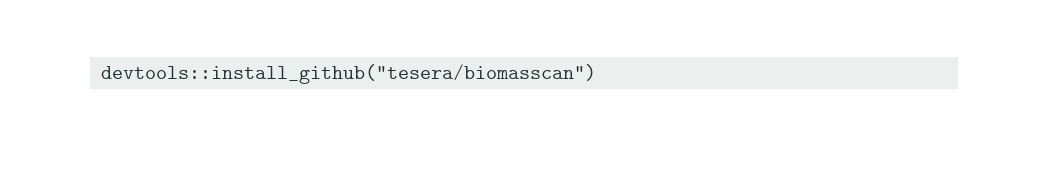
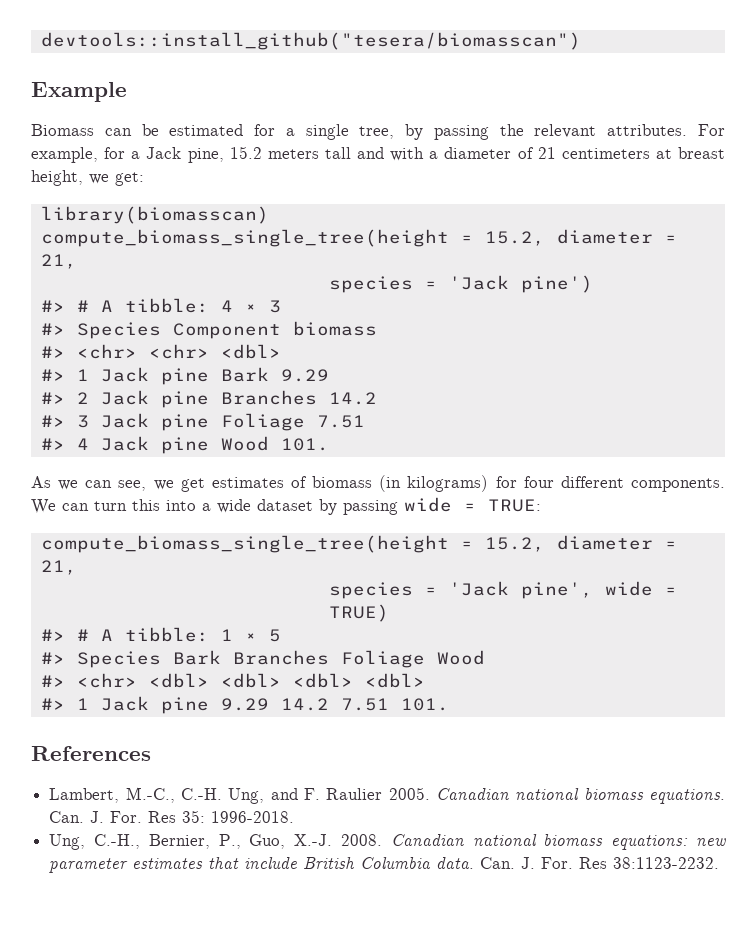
+ Example
+ Biomass can be estimated for a single tree, by passing the relevant attributes. For example, for a Jack pine, 15.2 meters tall and with a diameter of 21 centimeters at breast height, we get:
+ library(biomasscan)
+ compute_biomass_single_tree(height = 15.2, diameter = 21,
+ species = 'Jack pine')
+ #> # A tibble: 4 × 3
+ #> Species Component biomass
+ #> <chr> <chr> <dbl>
+ #> 1 Jack pine Bark 9.29
+ #> 2 Jack pine Branches 14.2
+ #> 3 Jack pine Foliage 7.51
+ #> 4 Jack pine Wood 101.
+ As we can see, we get estimates of biomass (in kilograms) for four different components. We can turn this into a wide dataset by passing wide = TRUE:
+ compute_biomass_single_tree(height = 15.2, diameter = 21,
+ species = 'Jack pine', wide = TRUE)
+ #> # A tibble: 1 × 5
+ #> Species Bark Branches Foliage Wood
+ #> <chr> <dbl> <dbl> <dbl> <dbl>
+ #> 1 Jack pine 9.29 14.2 7.51 101.
+ References
+ Lambert, M.-C., C.-H. Ung, and F. Raulier 2005. Canadian national biomass equations. Can. J. For. Res 35: 1996-2018.
+ Ung, C.-H., Bernier, P., Guo, X.-J. 2008. Canadian national biomass equations: new parameter estimates that include British Columbia data. Can. J. For. Res 38:1123-2232.

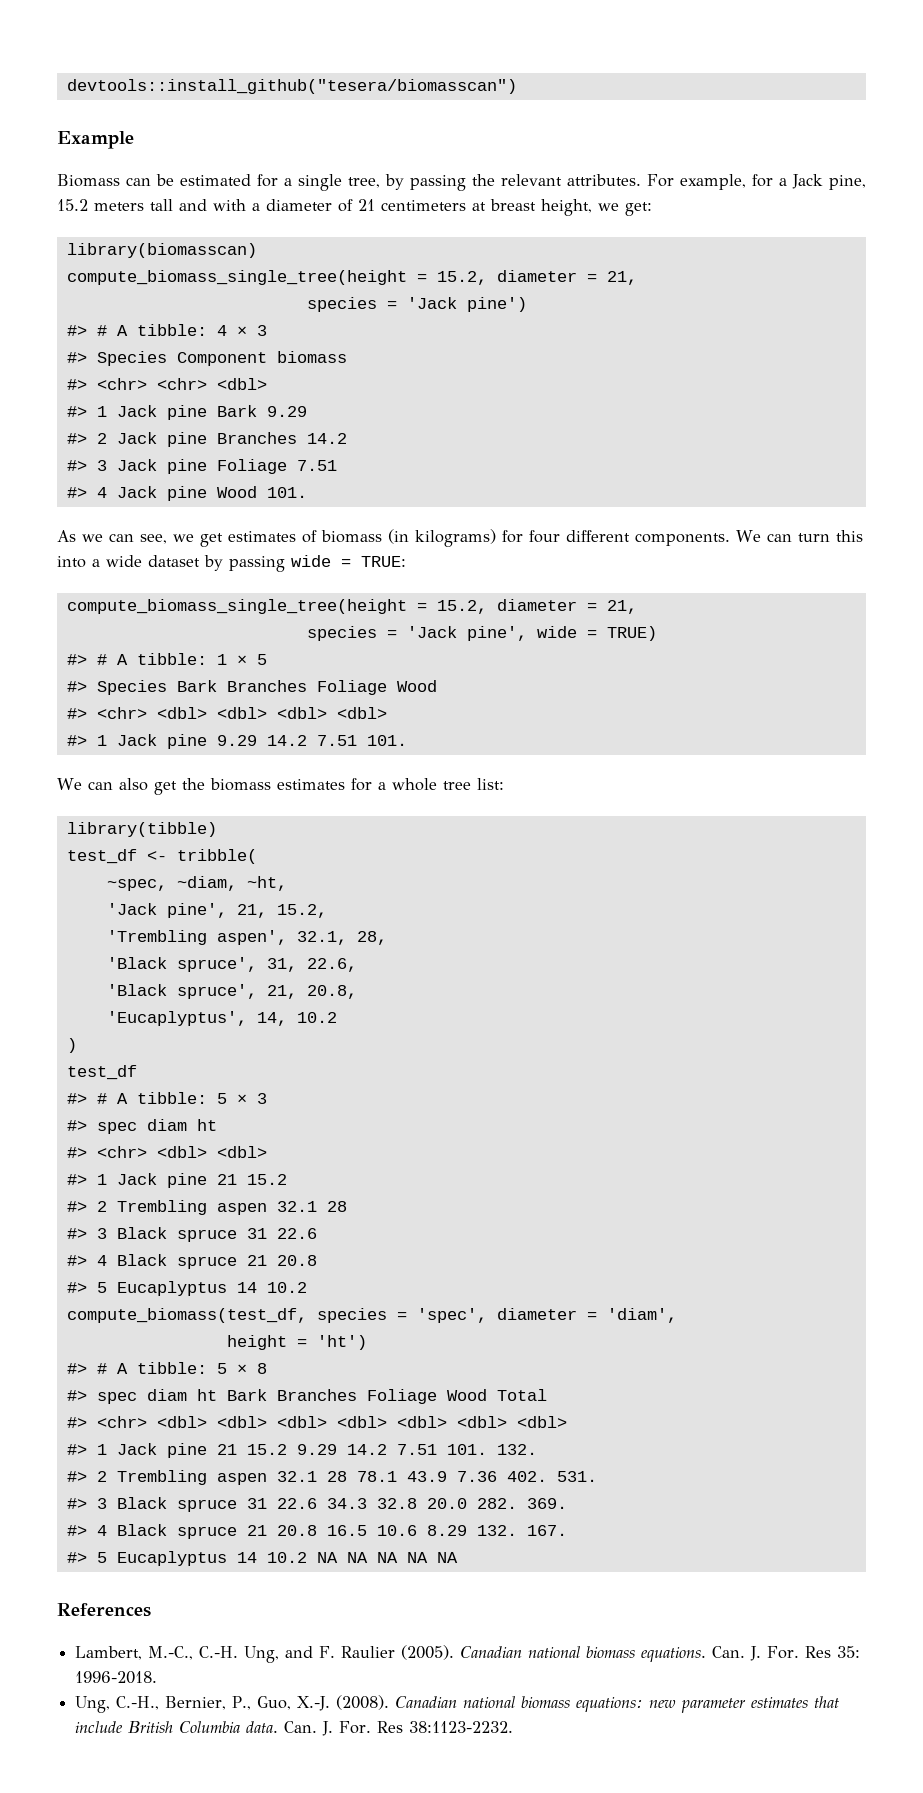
+ We can also get the biomass estimates for a whole tree list:
+ library(tibble)
+ test_df <- tribble(
+ ~spec, ~diam, ~ht,
+ 'Jack pine', 21, 15.2,
+ 'Trembling aspen', 32.1, 28,
+ 'Black spruce', 31, 22.6,
+ 'Black spruce', 21, 20.8,
+ 'Eucaplyptus', 14, 10.2
+ )
+ test_df
+ #> # A tibble: 5 × 3
+ #> spec diam ht
+ #> <chr> <dbl> <dbl>
+ #> 1 Jack pine 21 15.2
+ #> 2 Trembling aspen 32.1 28
+ #> 3 Black spruce 31 22.6
+ #> 4 Black spruce 21 20.8
+ #> 5 Eucaplyptus 14 10.2
+ compute_biomass(test_df, species = 'spec', diameter = 'diam',
+ height = 'ht')
+ #> # A tibble: 5 × 8
+ #> spec diam ht Bark Branches Foliage Wood Total
+ #> <chr> <dbl> <dbl> <dbl> <dbl> <dbl> <dbl> <dbl>
+ #> 1 Jack pine 21 15.2 9.29 14.2 7.51 101. 132.
+ #> 2 Trembling aspen 32.1 28 78.1 43.9 7.36 402. 531.
+ #> 3 Black spruce 31 22.6 34.3 32.8 20.0 282. 369.
+ #> 4 Black spruce 21 20.8 16.5 10.6 8.29 132. 167.
+ #> 5 Eucaplyptus 14 10.2 NA NA NA NA NA
- Lambert, M.-C., C.-H. Ung, and F. Raulier 2005.
+ Lambert, M.-C., C.-H. Ung, and F. Raulier (2005).
- Ung, C.-H., Bernier, P., Guo, X.-J. 2008.
+ Ung, C.-H., Bernier, P., Guo, X.-J. (2008).

